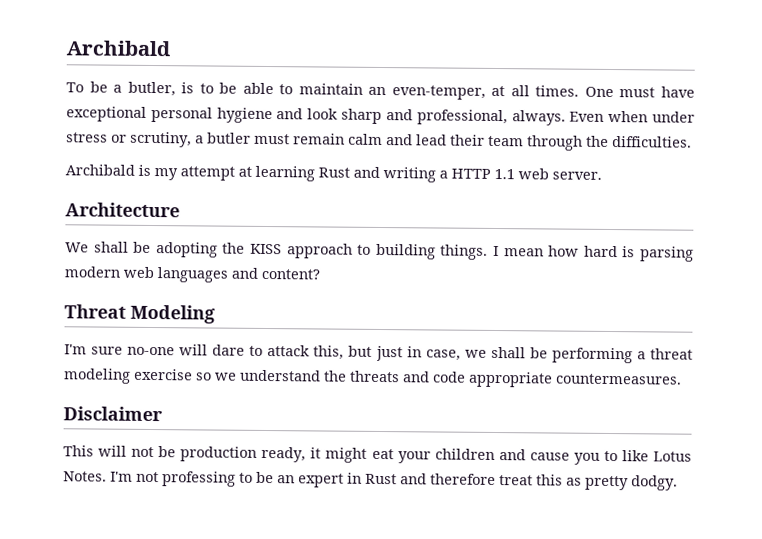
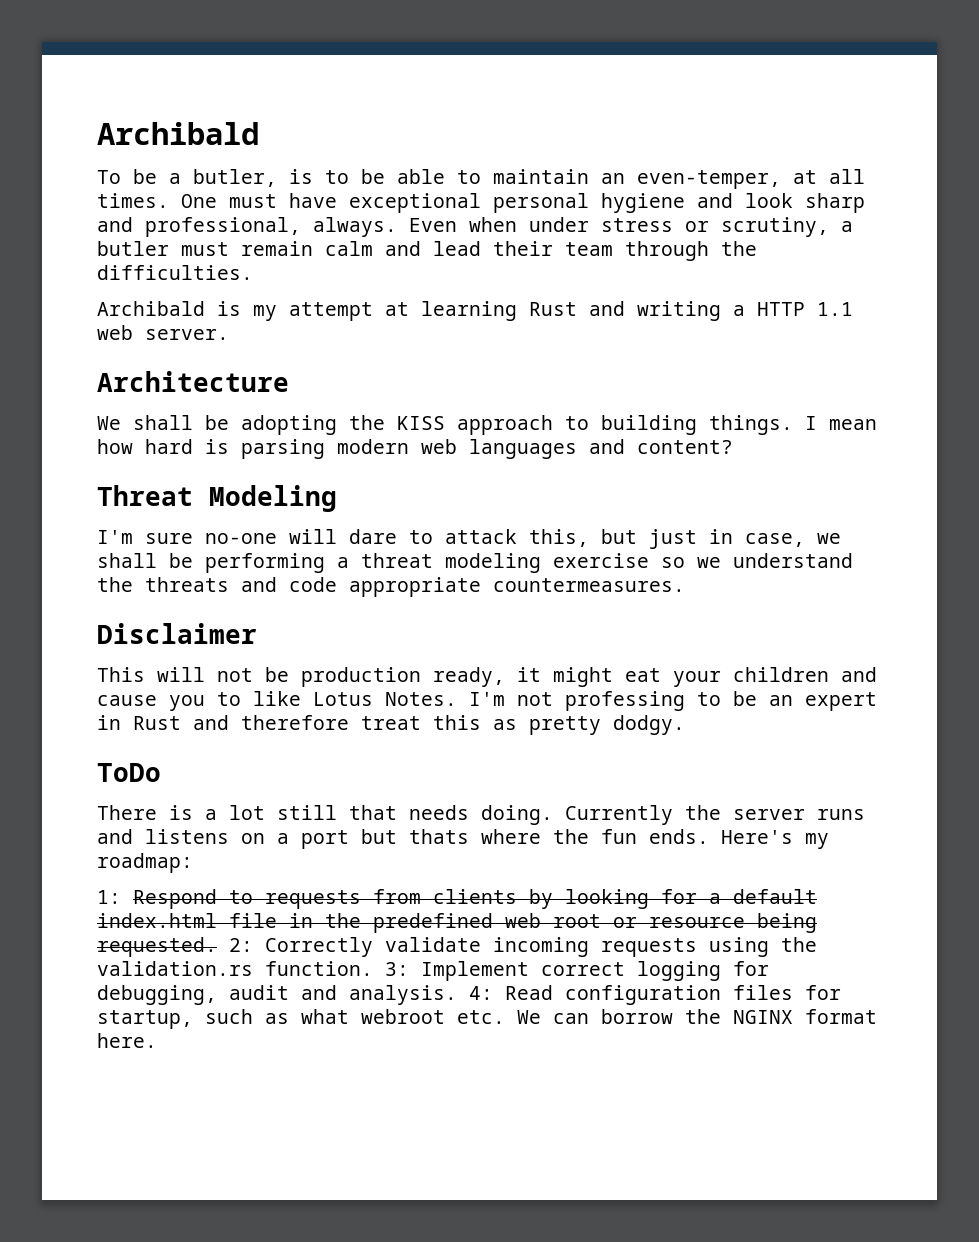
+ ToDo
+ There is a lot still that needs doing. Currently the server runs and listens on a port but thats where the fun ends. Here's my roadmap:
+ 1: Respond to requests from clients by looking for a default index.html file in the predefined web root or resource being requested. 2: Correctly validate incoming requests using the validation.rs function. 3: Implement correct logging for debugging, audit and analysis. 4: Read configuration files for startup, such as what webroot etc. We can borrow the NGINX format here.

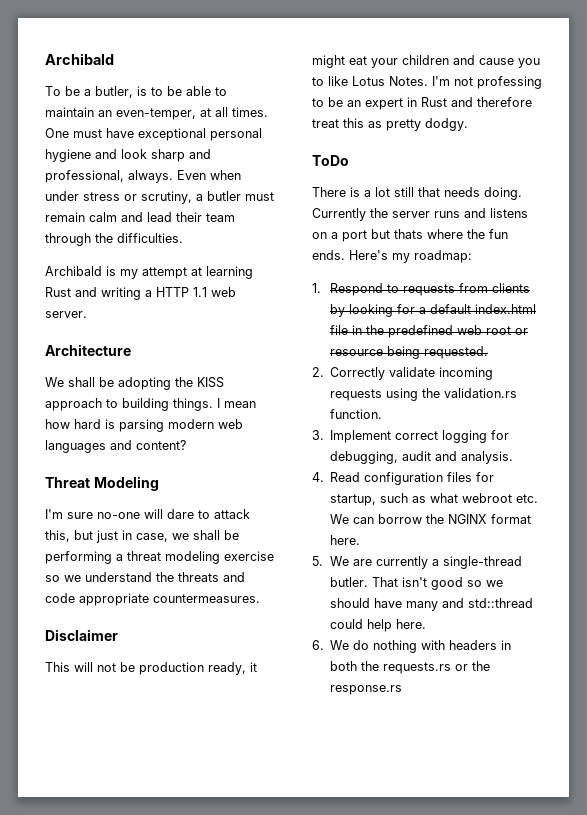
- 1: Respond to requests from clients by looking for a default index.html file in the predefined web root or resource being requested. 2: Correctly validate incoming requests using the validation.rs function. 3: Implement correct logging for debugging, audit and analysis. 4: Read configuration files for startup, such as what webroot etc. We can borrow the NGINX format here.
+ 1. Respond to requests from clients by looking for a default index.html file in the predefined web root or resource being requested.
+ 2. Correctly validate incoming requests using the validation.rs function.
+ 3. Implement correct logging for debugging, audit and analysis.
+ 4. Read configuration files for startup, such as what webroot etc. We can borrow the NGINX format here.
+ 5. We are currently a single-thread butler. That isn't good so we should have many and std::thread could help here.
+ 6. We do nothing with headers in both the requests.rs or the response.rs

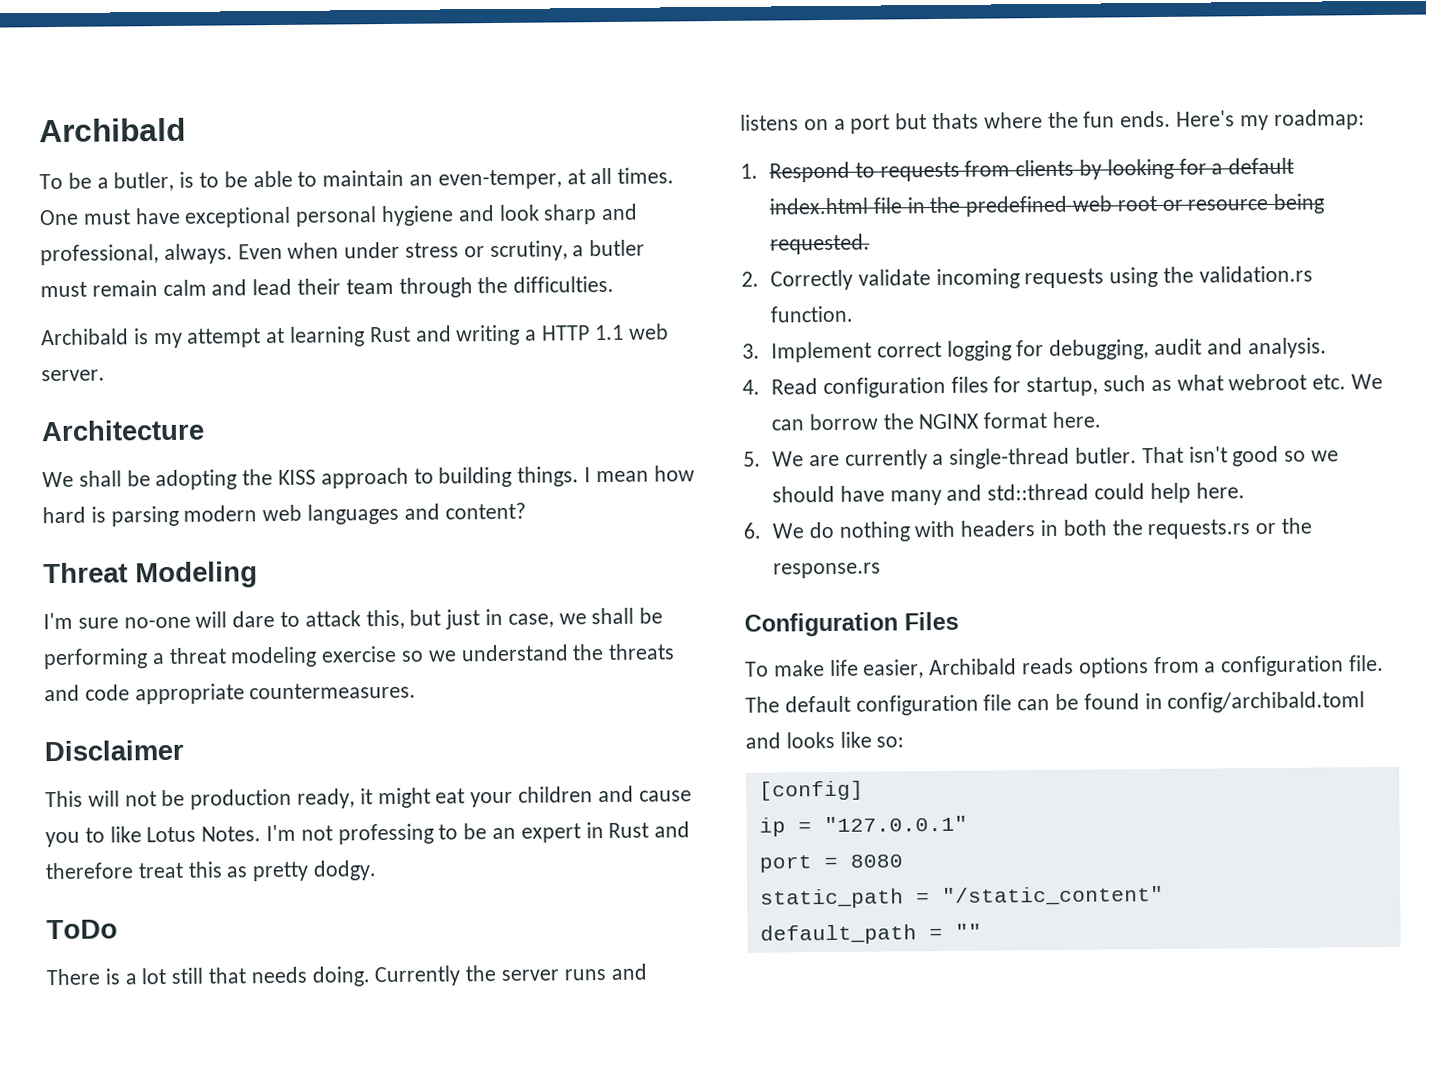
+ Configuration Files
+ To make life easier, Archibald reads options from a configuration file. The default configuration file can be found in config/archibald.toml and looks like so:
+ [config]
+ ip = "127.0.0.1"
+ port = 8080
+ static_path = "/static_content"
+ default_path = ""

